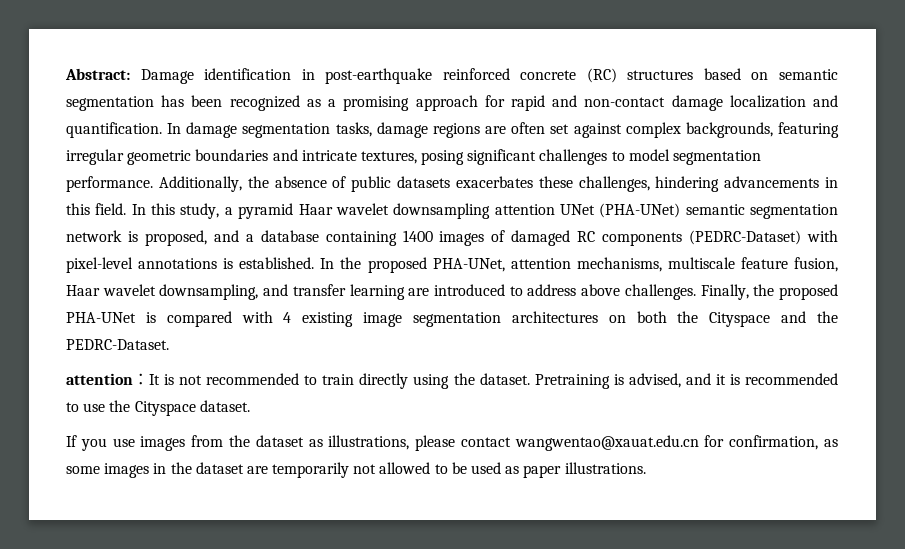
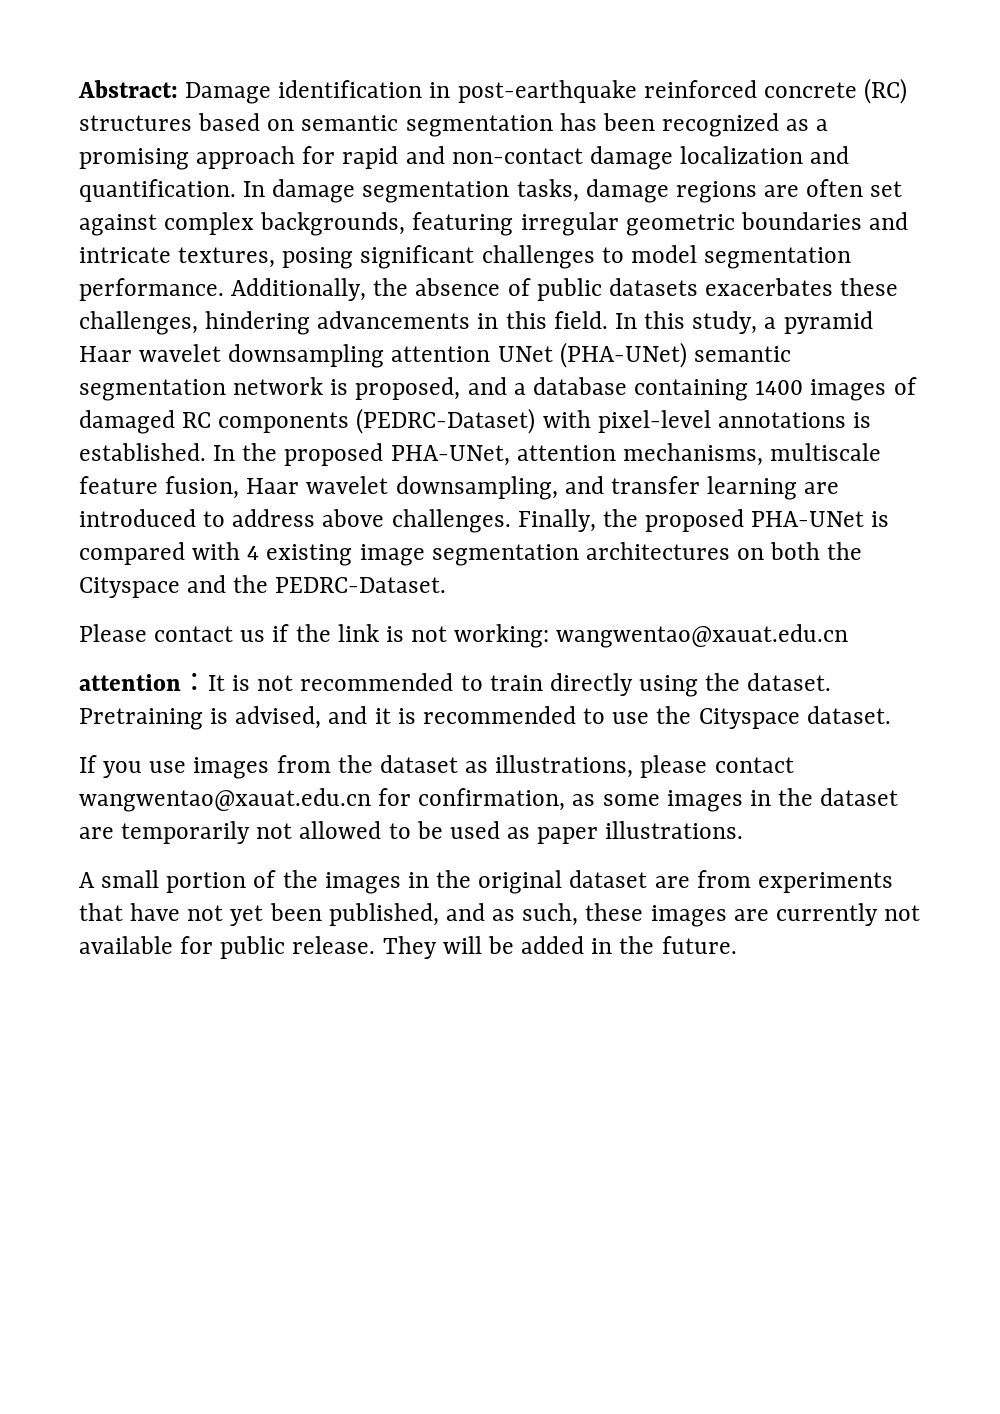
+ Please contact us if the link is not working: wangwentao@xauat.edu.cn
+ A small portion of the images in the original dataset are from experiments that have not yet been published, and as such, these images are currently not available for public release. They will be added in the future.

